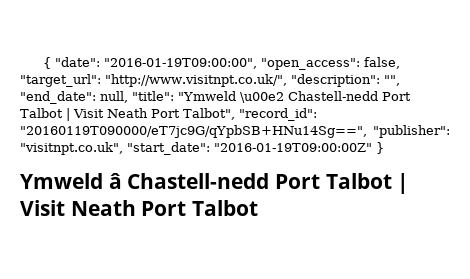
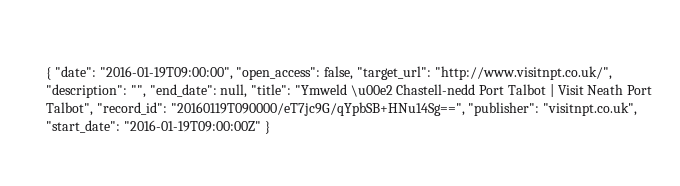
- Ymweld â Chastell-nedd Port Talbot | Visit Neath Port Talbot

